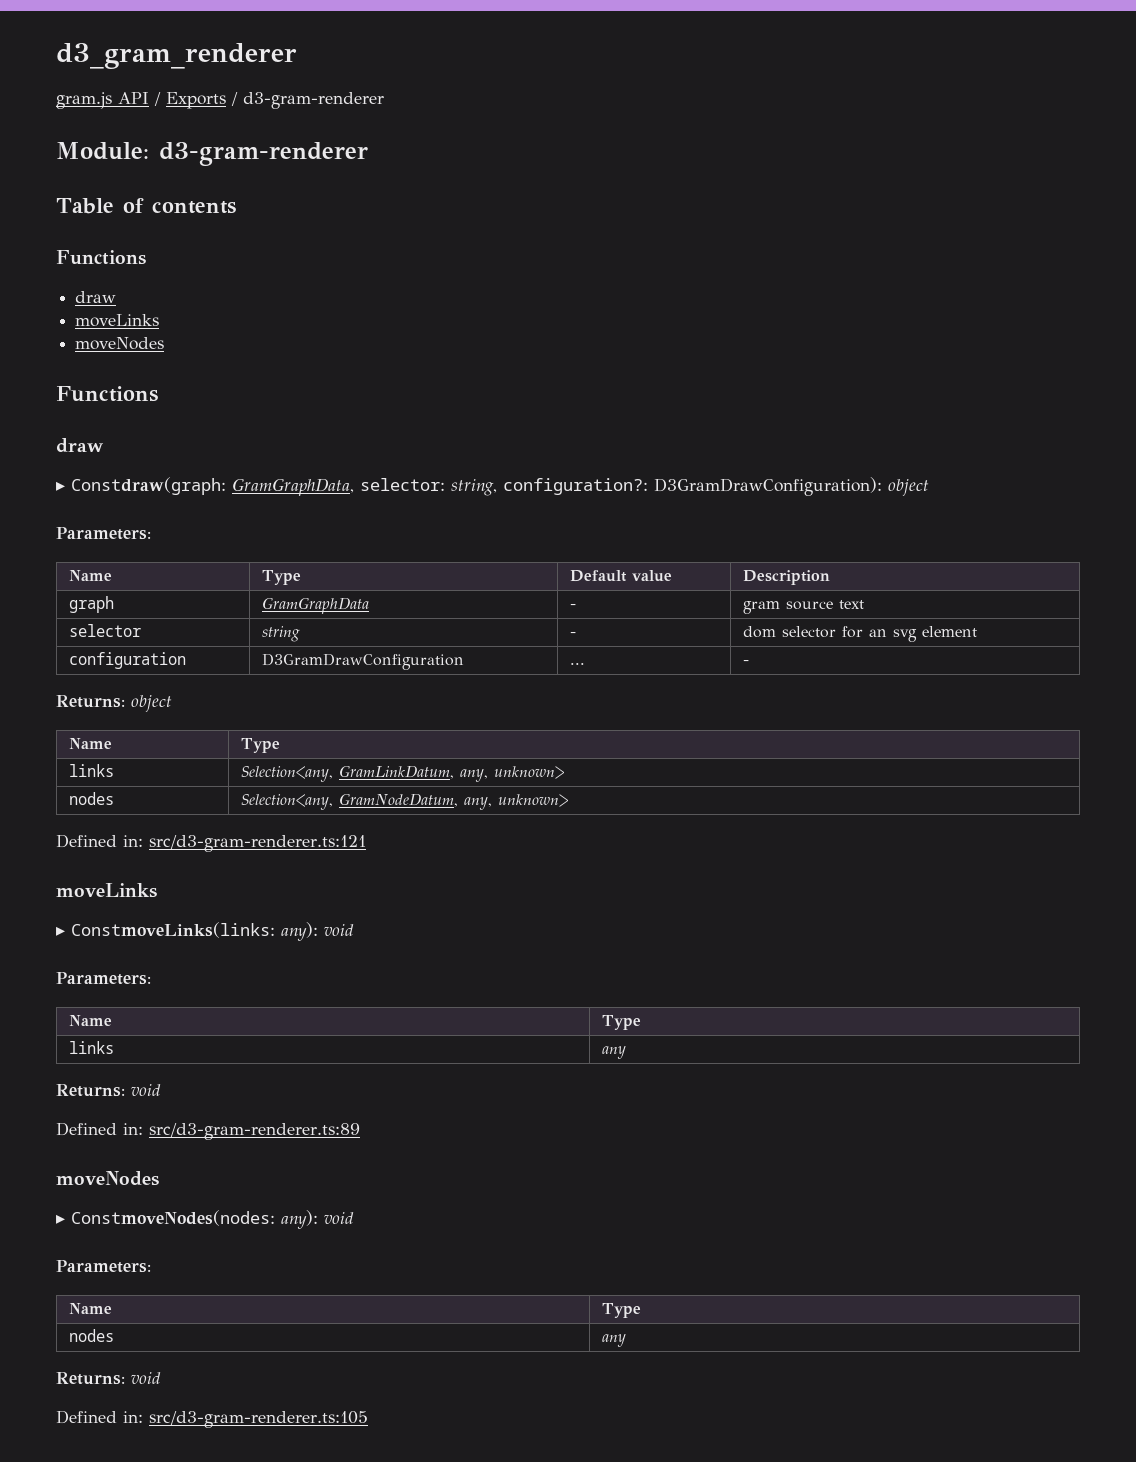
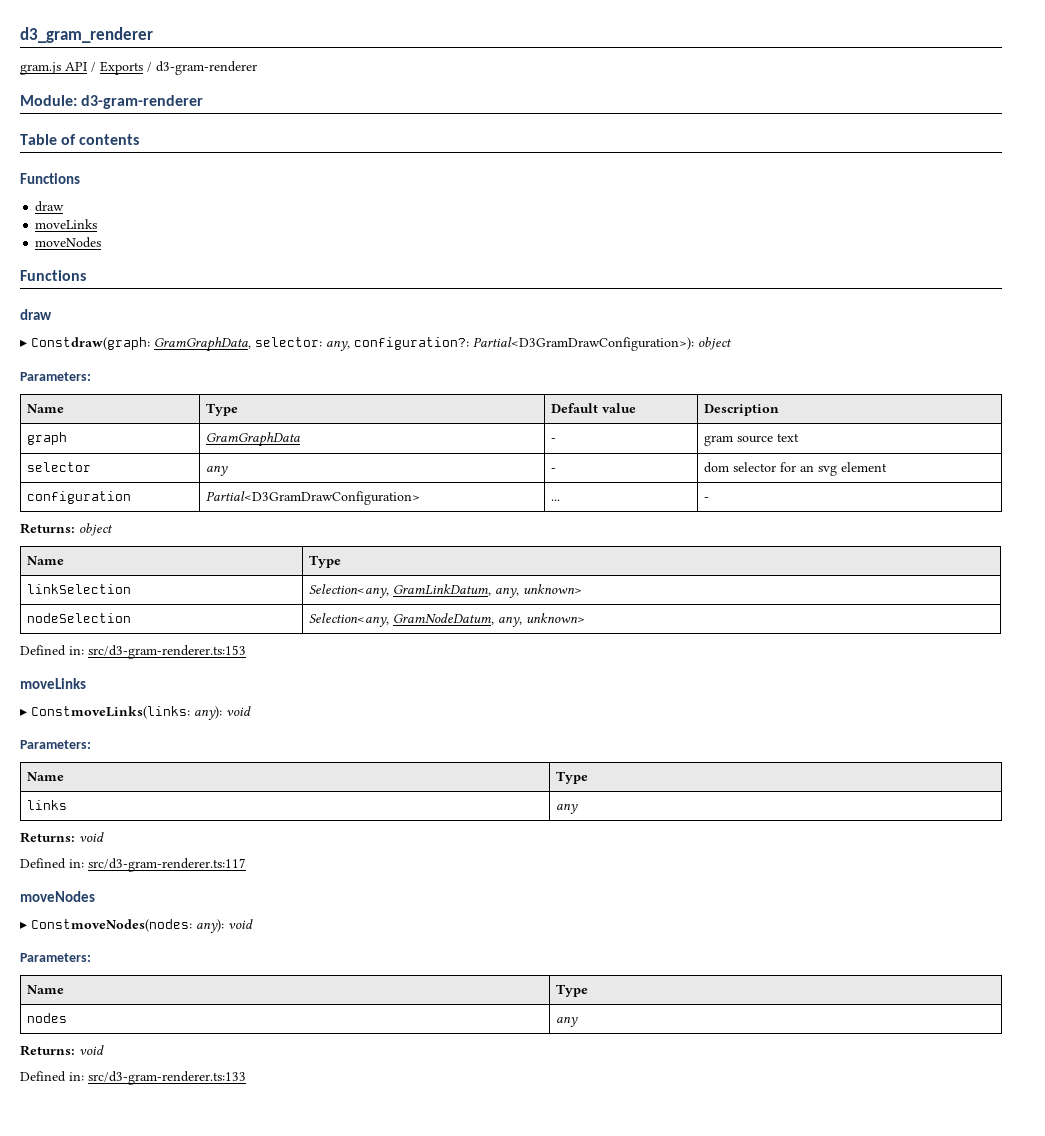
- ▸ Constdraw(graph: GramGraphData, selector: string, configuration?: D3GramDrawConfiguration): object
+ ▸ Constdraw(graph: GramGraphData, selector: any, configuration?: Partial<D3GramDrawConfiguration>): object
- selector | string | - | dom selector for an svg element
+ selector | any | - | dom selector for an svg element
- configuration | D3GramDrawConfiguration | ... | -
+ configuration | Partial<D3GramDrawConfiguration> | ... | -
- links | Selection<any, GramLinkDatum, any, unknown>
+ linkSelection | Selection<any, GramLinkDatum, any, unknown>
- nodes | Selection<any, GramNodeDatum, any, unknown>
+ nodeSelection | Selection<any, GramNodeDatum, any, unknown>
- Defined in: src/d3-gram-renderer.ts:121
+ Defined in: src/d3-gram-renderer.ts:153
- Defined in: src/d3-gram-renderer.ts:89
+ Defined in: src/d3-gram-renderer.ts:117
- Defined in: src/d3-gram-renderer.ts:105
+ Defined in: src/d3-gram-renderer.ts:133

